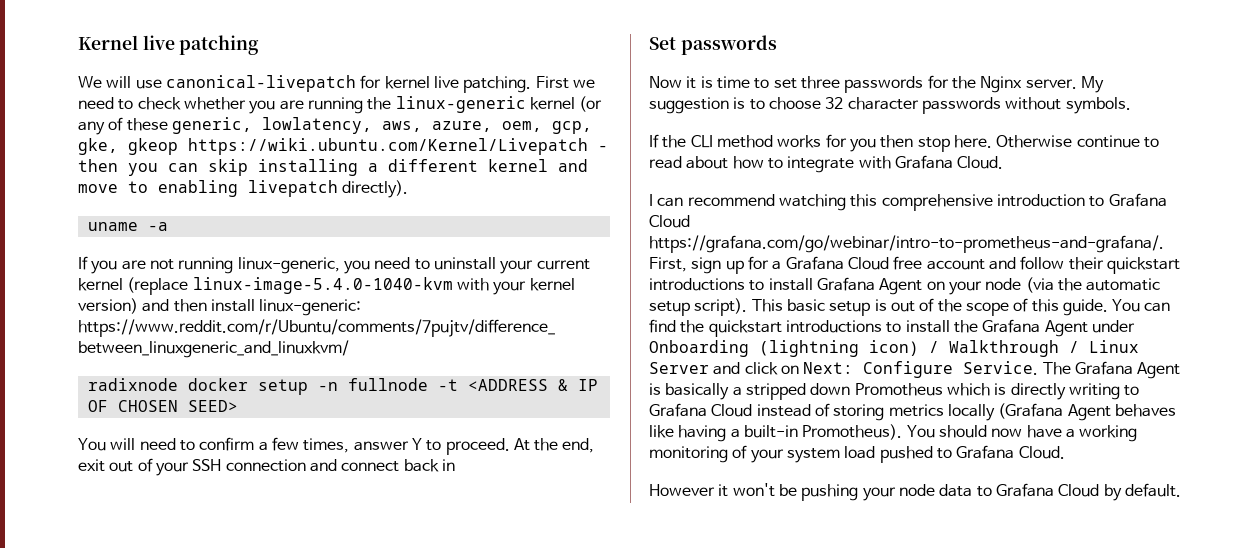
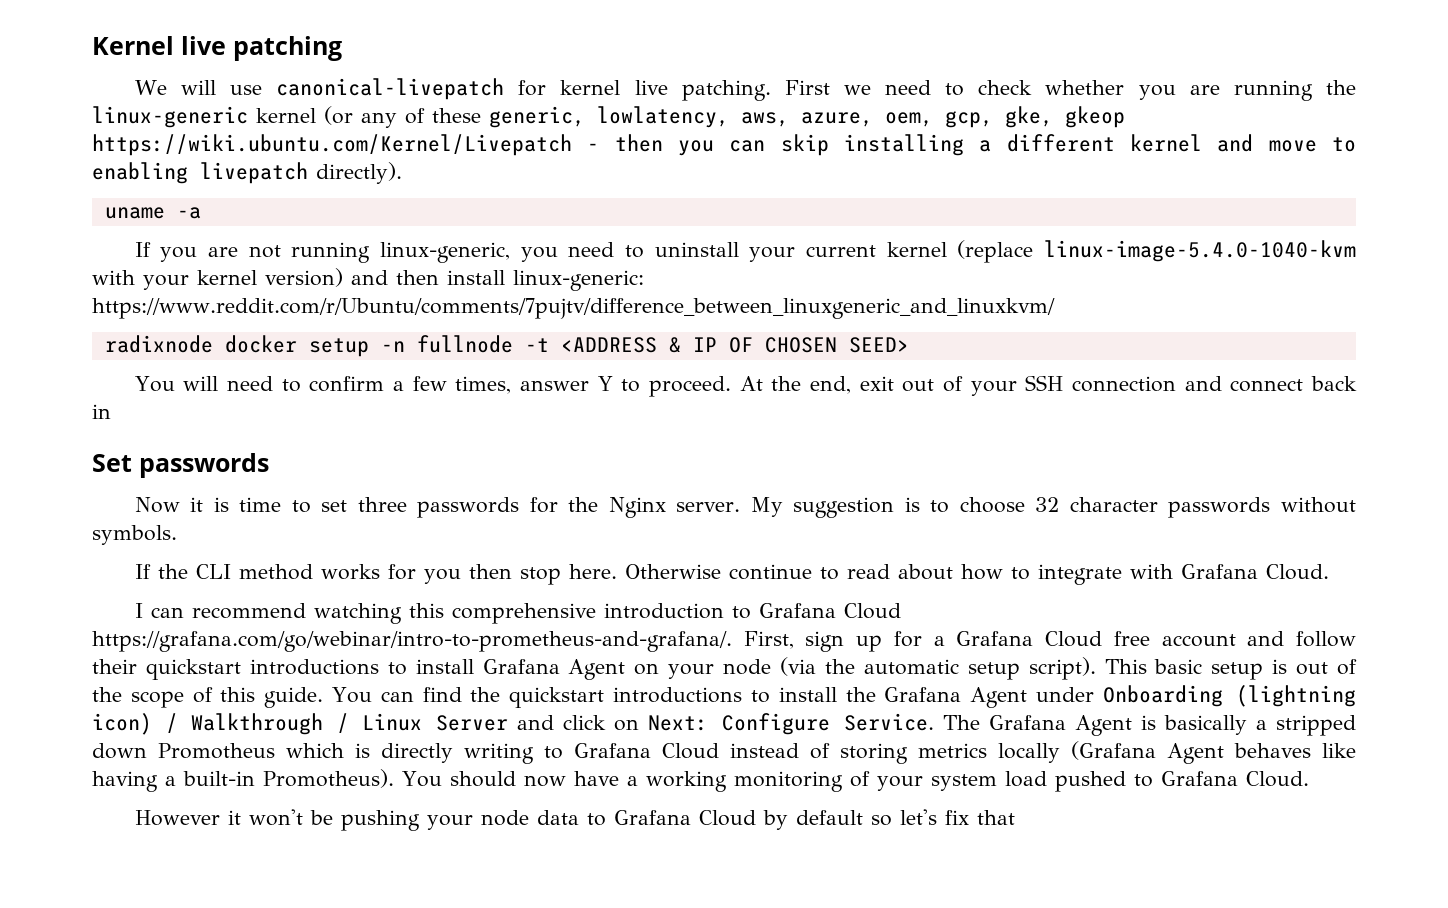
- However it won't be pushing your node data to Grafana Cloud by default.
+ However it won't be pushing your node data to Grafana Cloud by default so let's fix that

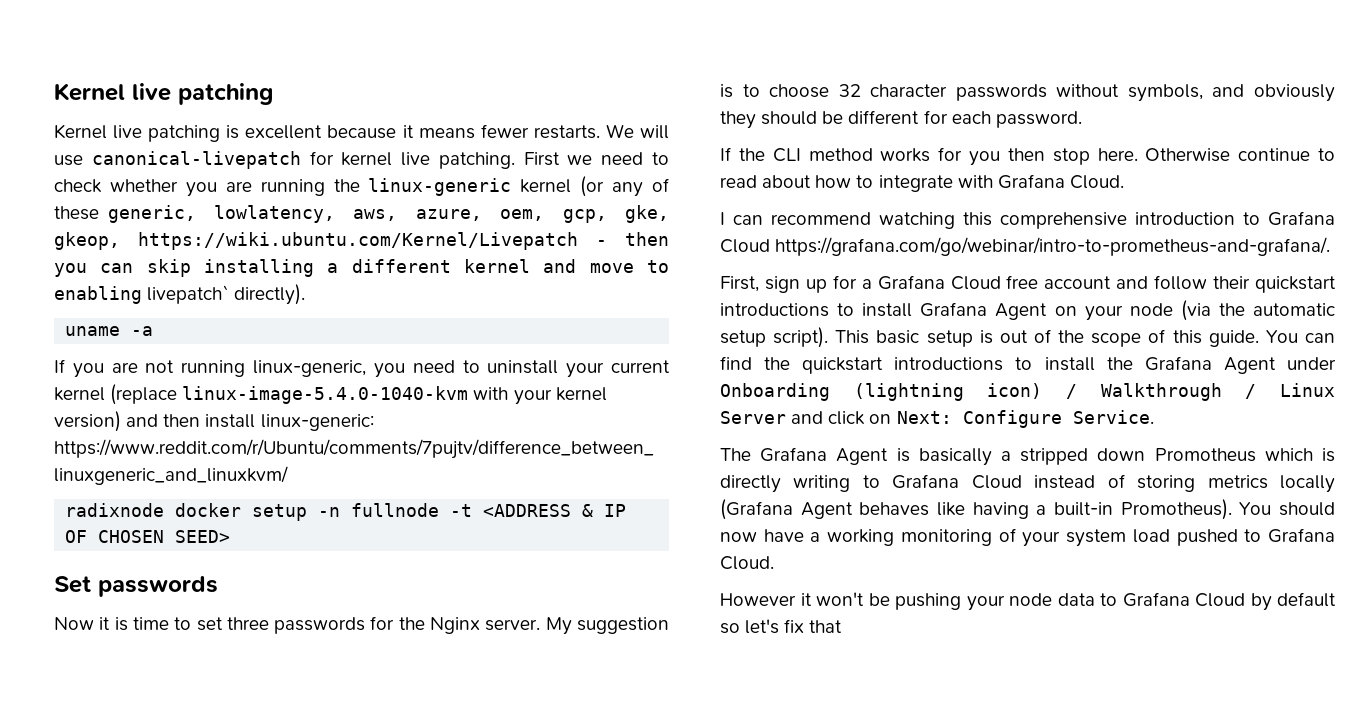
+ Kernel live patching is excellent because it means fewer restarts.
- First we need to check whether you are running the linux-generic kernel (or any of these generic, lowlatency, aws, azure, oem, gcp, gke, gkeop https://wiki.ubuntu.com/Kernel/Livepatch - then you can skip installing a different kernel and move to enabling livepatch directly).
+ First we need to check whether you are running the linux-generic kernel (or any of these generic, lowlatency, aws, azure, oem, gcp, gke, gkeop, https://wiki.ubuntu.com/Kernel/Livepatch - then you can skip installing a different kernel and move to enabling livepatch` directly).
- You will need to confirm a few times, answer Y to proceed. At the end, exit out of your SSH connection and connect back in
- My suggestion is to choose 32 character passwords without symbols.
+ My suggestion is to choose 32 character passwords without symbols, and obviously they should be different for each password.
- I can recommend watching this comprehensive introduction to Grafana Cloud https://grafana.com/go/webinar/intro-to-prometheus-and-grafana/. First, sign up for a Grafana Cloud free account and follow their quickstart introductions to install Grafana Agent on your node (via the automatic setup script).
+ I can recommend watching this comprehensive introduction to Grafana Cloud https://grafana.com/go/webinar/intro-to-prometheus-and-grafana/.
+ First, sign up for a Grafana Cloud free account and follow their quickstart introductions to install Grafana Agent on your node (via the automatic setup script).
- You can find the quickstart introductions to install the Grafana Agent under Onboarding (lightning icon) / Walkthrough / Linux Server and click on Next: Configure Service. The Grafana Agent is basically a stripped down Promotheus which is directly writing to Grafana Cloud instead of storing metrics locally (Grafana Agent behaves like having a built-in Promotheus).
+ You can find the quickstart introductions to install the Grafana Agent under Onboarding (lightning icon) / Walkthrough / Linux Server and click on Next: Configure Service.
+ The Grafana Agent is basically a stripped down Promotheus which is directly writing to Grafana Cloud instead of storing metrics locally (Grafana Agent behaves like having a built-in Promotheus).

